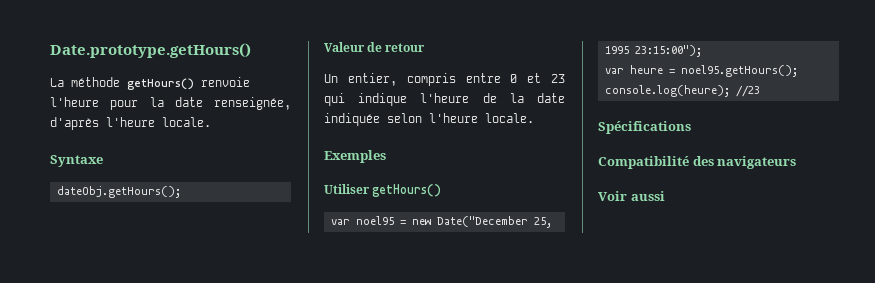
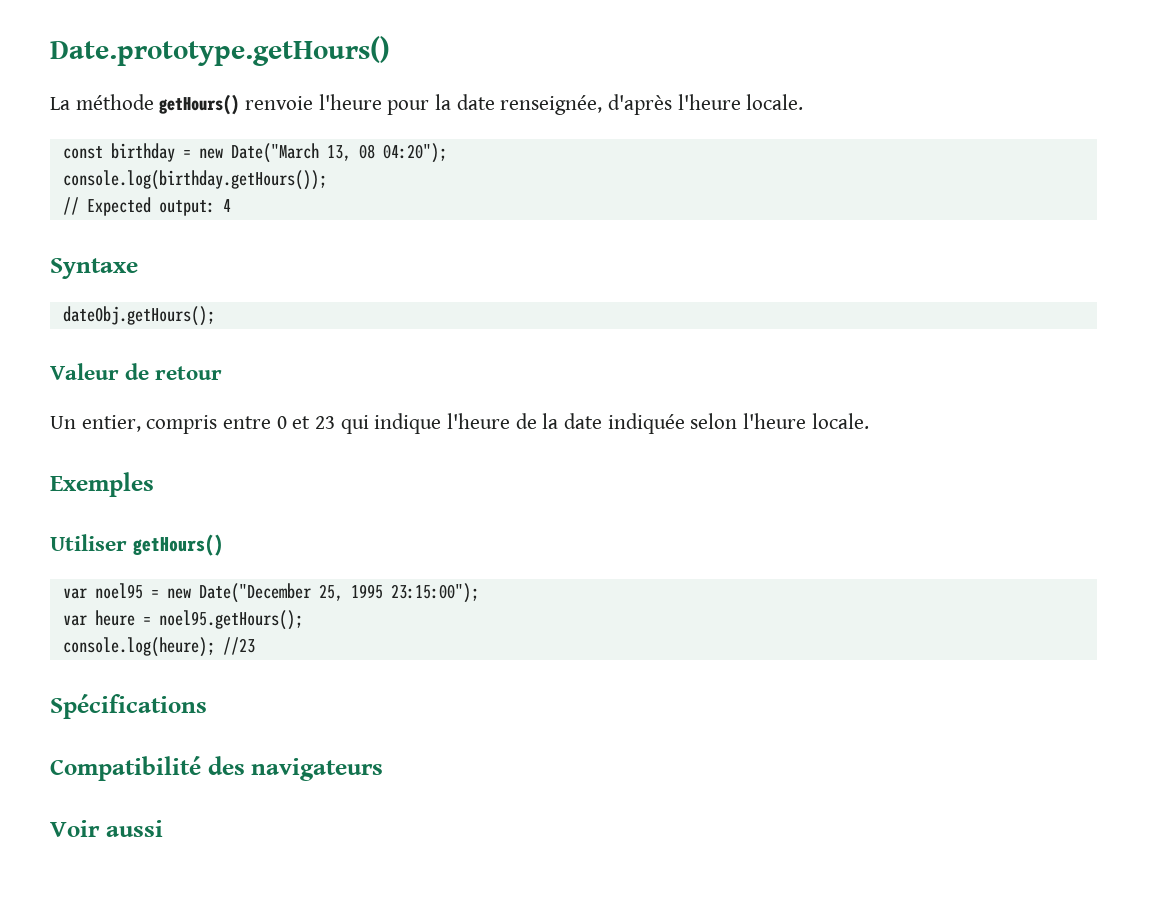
+ const birthday = new Date("March 13, 08 04:20");
+ console.log(birthday.getHours());
+ // Expected output: 4

